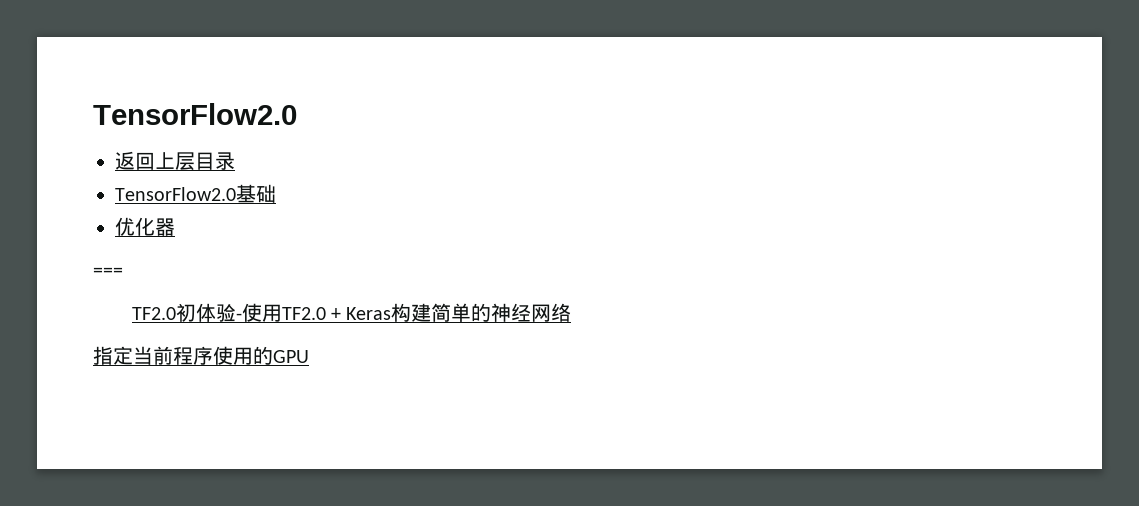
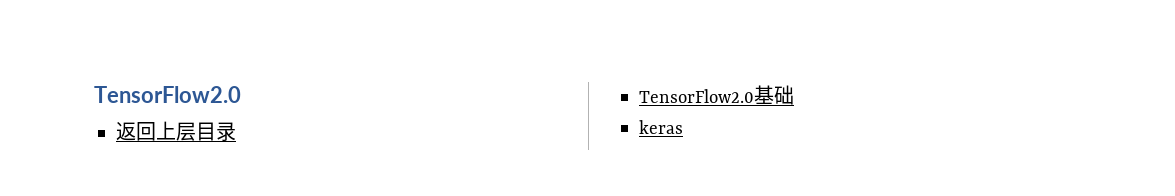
- 优化器
- ===
- TF2.0初体验-使用TF2.0 + Keras构建简单的神经网络
- 指定当前程序使用的GPU
+ keras

